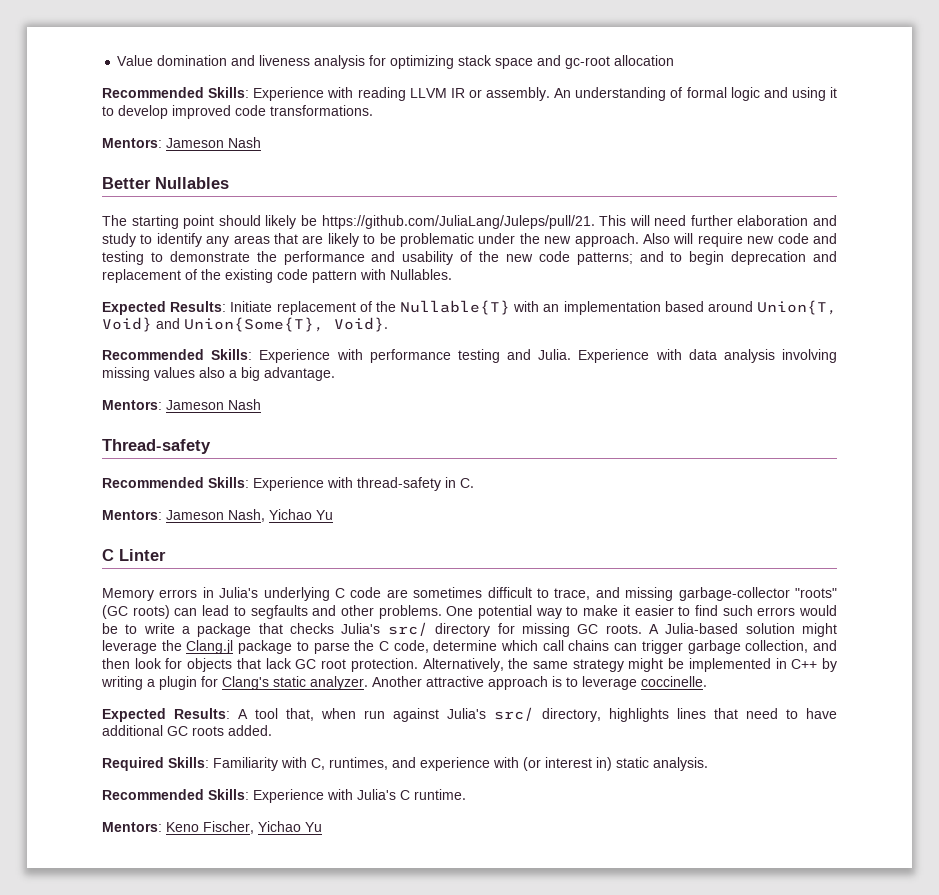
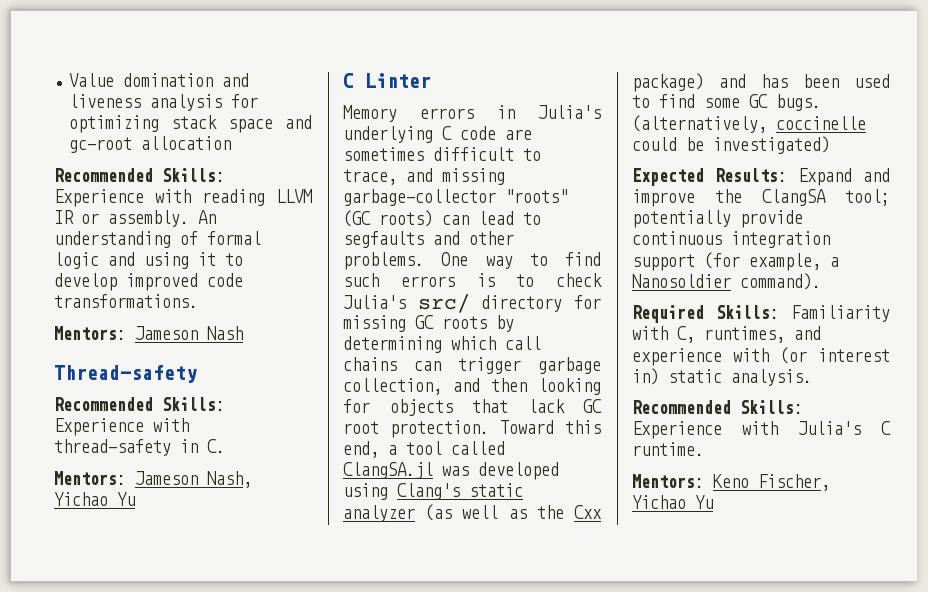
- Better Nullables
- The starting point should likely be https://github.com/JuliaLang/Juleps/pull/21. This will need further elaboration and study to identify any areas that are likely to be problematic under the new approach. Also will require new code and testing to demonstrate the performance and usability of the new code patterns; and to begin deprecation and replacement of the existing code pattern with Nullables.
- Expected Results: Initiate replacement of the Nullable{T} with an implementation based around Union{T, Void} and Union{Some{T}, Void}.
- Recommended Skills: Experience with performance testing and Julia. Experience with data analysis involving missing values also a big advantage.
- Mentors: Jameson Nash
- One potential way to make it easier to find such errors would be to write a package that checks Julia's src/ directory for missing GC roots. A Julia-based solution might leverage the Clang.jl package to parse the C code, determine which call chains can trigger garbage collection, and then look for objects that lack GC root protection.
+ One way to find such errors is to check Julia's src/ directory for missing GC roots by determining which call chains can trigger garbage collection, and then looking for objects that lack GC root protection.
- Alternatively, the same strategy might be implemented in C++ by writing a plugin for Clang's static analyzer. Another attractive approach is to leverage coccinelle.
- Expected Results: A tool that, when run against Julia's src/ directory, highlights lines that need to have additional GC roots added.
+ Toward this end, a tool called ClangSA.jl was developed using Clang's static analyzer (as well as the Cxx package) and has been used to find some GC bugs. (alternatively, coccinelle could be investigated)
+ Expected Results: Expand and improve the ClangSA tool; potentially provide continuous integration support (for example, a Nanosoldier command).

